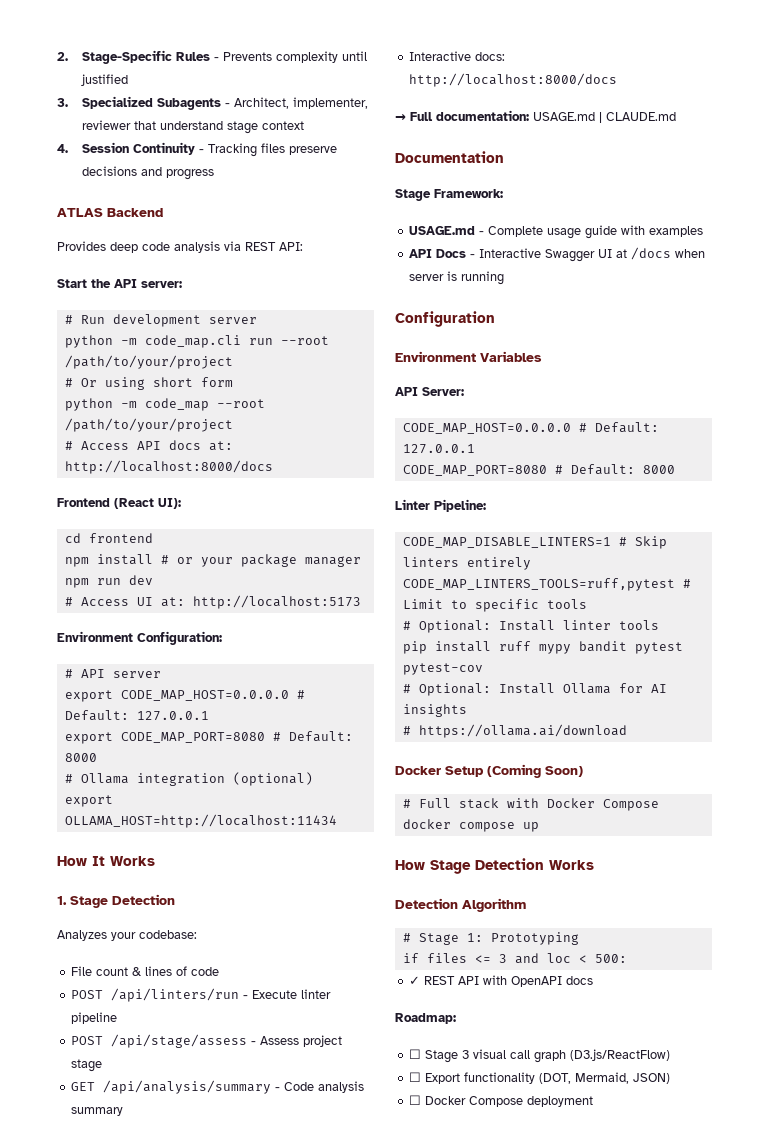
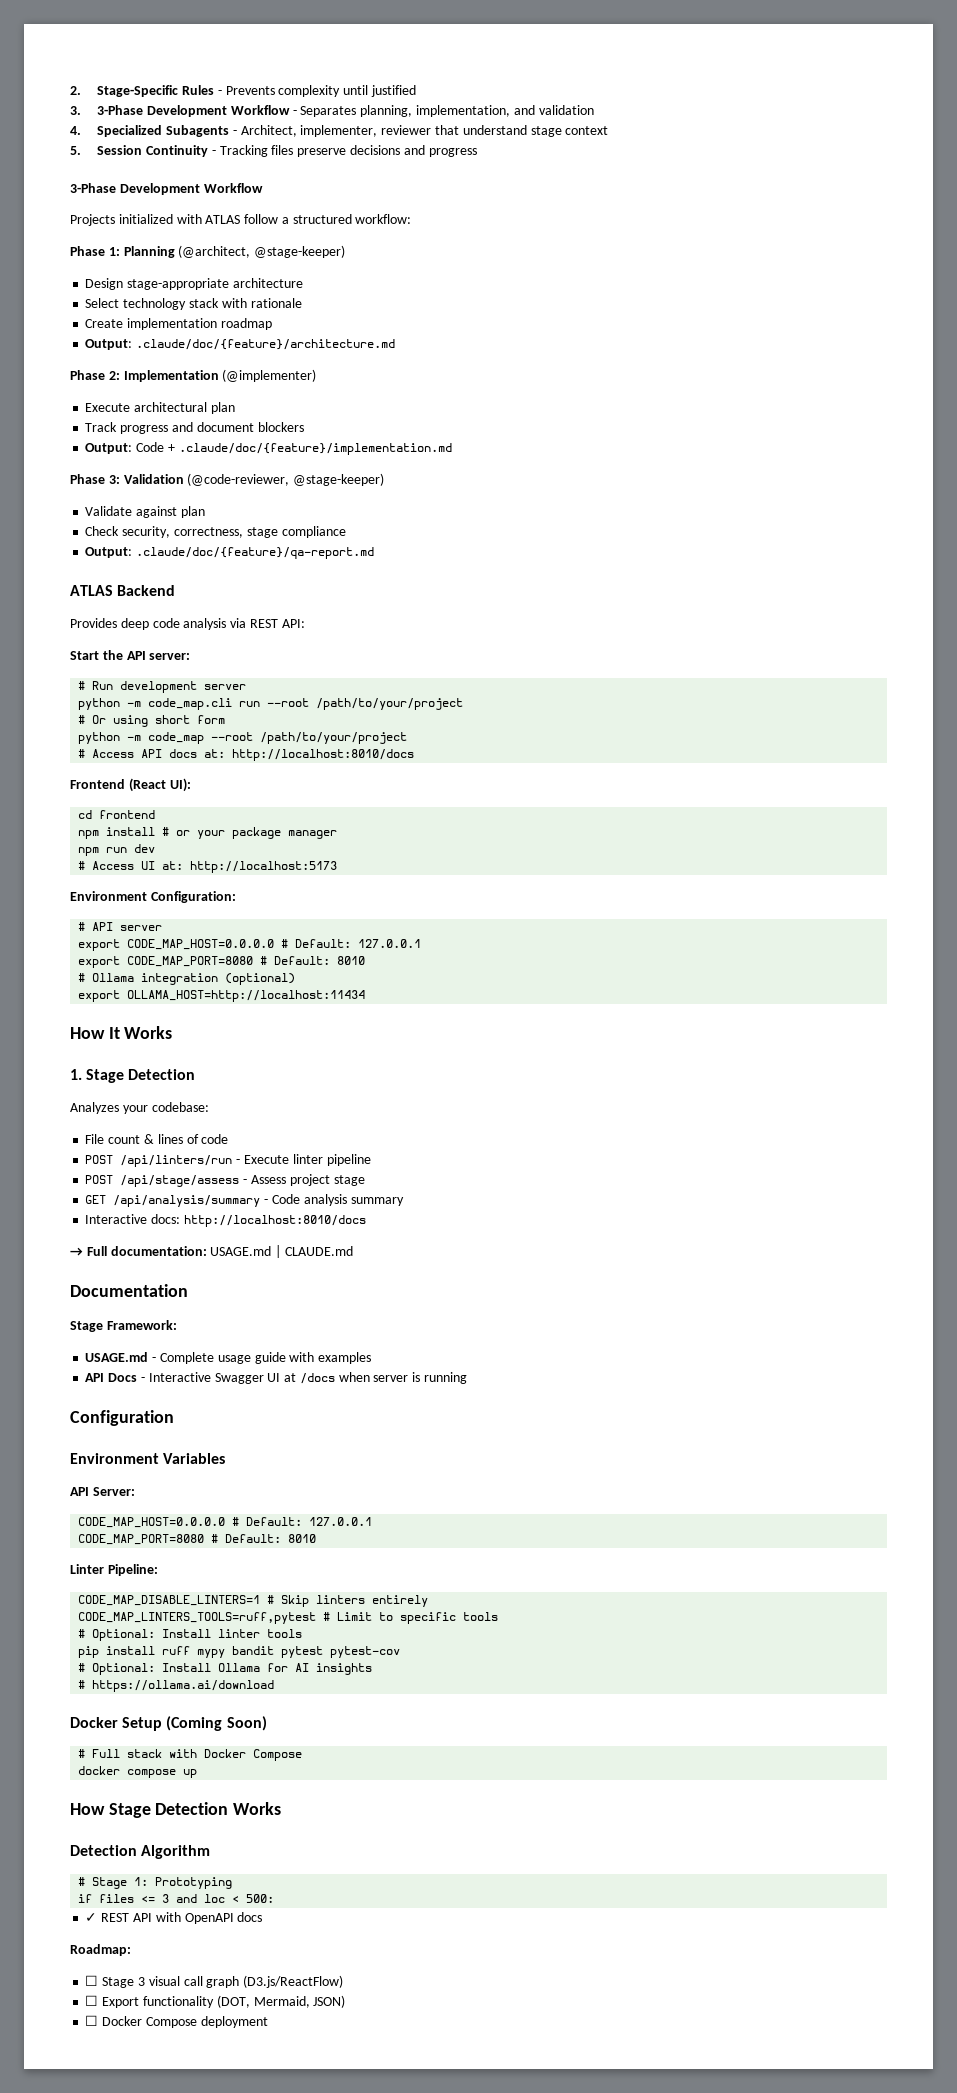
- 3. Specialized Subagents - Architect, implementer, reviewer that understand stage context
+ 3. 3-Phase Development Workflow - Separates planning, implementation, and validation
+ 4. Specialized Subagents - Architect, implementer, reviewer that understand stage context
- 4. Session Continuity - Tracking files preserve decisions and progress
+ 5. Session Continuity - Tracking files preserve decisions and progress
+ 3-Phase Development Workflow
+ Projects initialized with ATLAS follow a structured workflow:
+ Phase 1: Planning (@architect, @stage-keeper)
+ Design stage-appropriate architecture
+ Select technology stack with rationale
+ Create implementation roadmap
+ Output: .claude/doc/{feature}/architecture.md
+ Phase 2: Implementation (@implementer)
+ Execute architectural plan
+ Track progress and document blockers
+ Output: Code + .claude/doc/{feature}/implementation.md
+ Phase 3: Validation (@code-reviewer, @stage-keeper)
+ Validate against plan
+ Check security, correctness, stage compliance
+ Output: .claude/doc/{feature}/qa-report.md
- # Access API docs at: http://localhost:8000/docs
+ # Access API docs at: http://localhost:8010/docs
- export CODE_MAP_PORT=8080 # Default: 8000
+ export CODE_MAP_PORT=8080 # Default: 8010
- Interactive docs: http://localhost:8000/docs
+ Interactive docs: http://localhost:8010/docs
  API Server:
  CODE_MAP_HOST=0.0.0.0 # Default: 127.0.0.1
- CODE_MAP_PORT=8080 # Default: 8000
+ CODE_MAP_PORT=8080 # Default: 8010

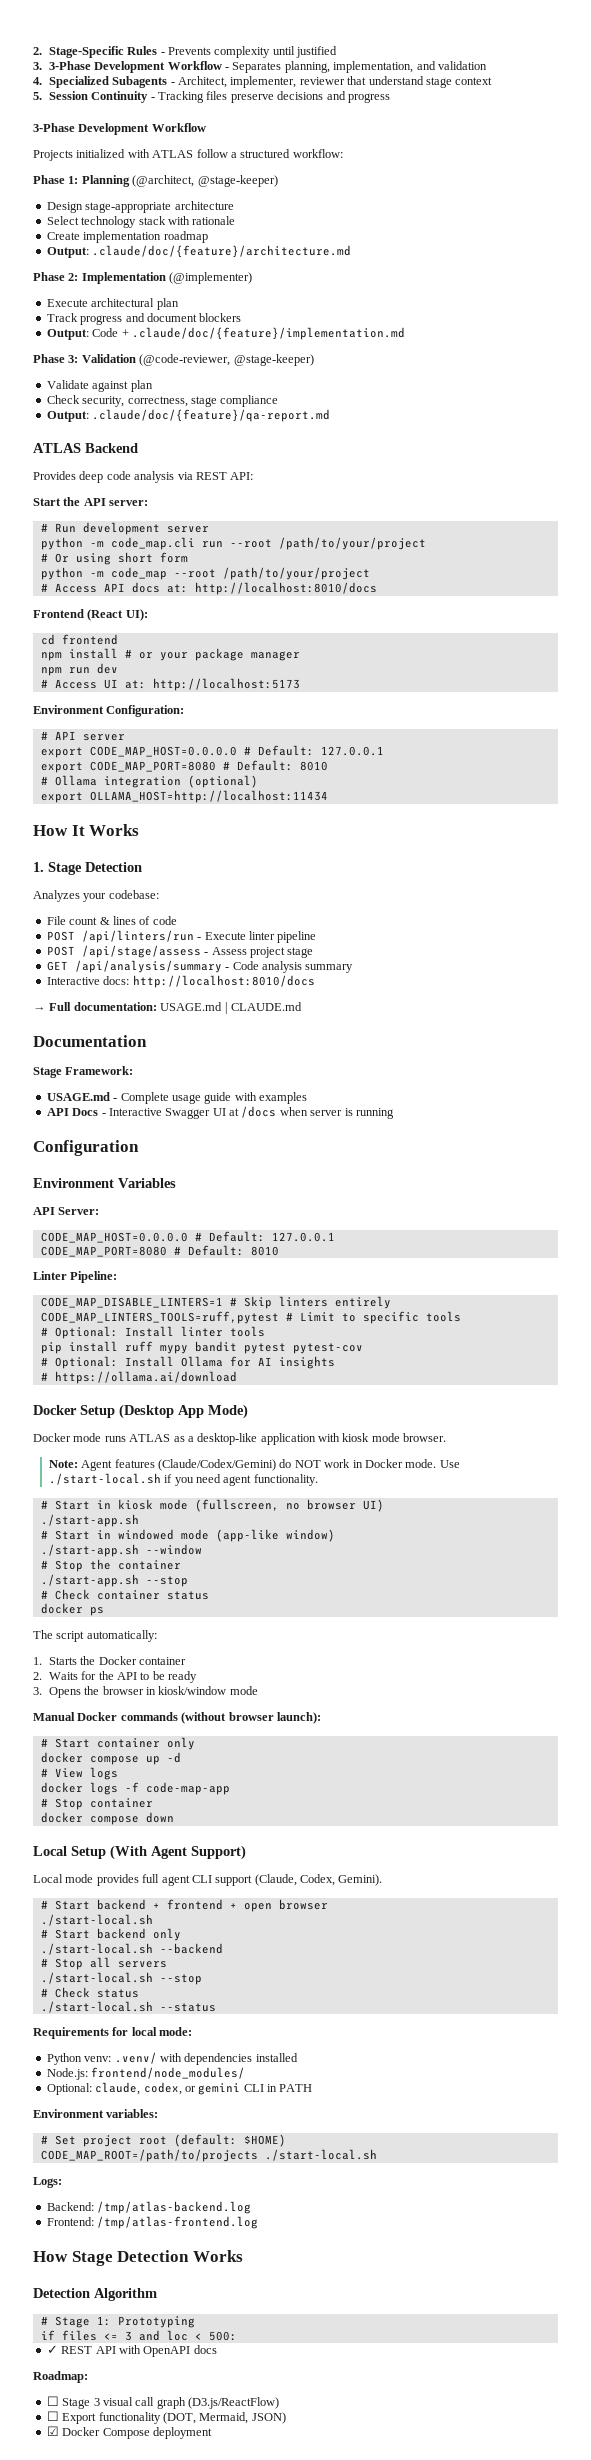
- Docker Setup (Coming Soon)
- # Full stack with Docker Compose
- docker compose up
+ Docker Setup (Desktop App Mode)
+ Docker mode runs ATLAS as a desktop-like application with kiosk mode browser.
+ Note: Agent features (Claude/Codex/Gemini) do NOT work in Docker mode. Use ./start-local.sh if you need agent functionality.
+ # Start in kiosk mode (fullscreen, no browser UI)
+ ./start-app.sh
+ # Start in windowed mode (app-like window)
+ ./start-app.sh --window
+ # Stop the container
+ ./start-app.sh --stop
+ # Check container status
+ docker ps
+ The script automatically:
+ 1. Starts the Docker container
+ 2. Waits for the API to be ready
+ 3. Opens the browser in kiosk/window mode
+ Manual Docker commands (without browser launch):
+ # Start container only
+ docker compose up -d
+ # View logs
+ docker logs -f code-map-app
+ # Stop container
+ docker compose down
+ Local Setup (With Agent Support)
+ Local mode provides full agent CLI support (Claude, Codex, Gemini).
+ # Start backend + frontend + open browser
+ ./start-local.sh
+ # Start backend only
+ ./start-local.sh --backend
+ # Stop all servers
+ ./start-local.sh --stop
+ # Check status
+ ./start-local.sh --status
+ Requirements for local mode:
+ Python venv: .venv/ with dependencies installed
+ Node.js: frontend/node_modules/
+ Optional: claude, codex, or gemini CLI in PATH
+ Environment variables:
+ # Set project root (default: $HOME)
+ CODE_MAP_ROOT=/path/to/projects ./start-local.sh
+ Logs:
+ Backend: /tmp/atlas-backend.log
+ Frontend: /tmp/atlas-frontend.log
- ☐ Docker Compose deployment
+ ☑ Docker Compose deployment

